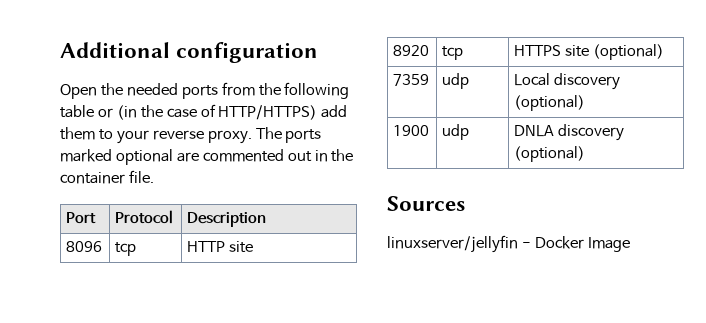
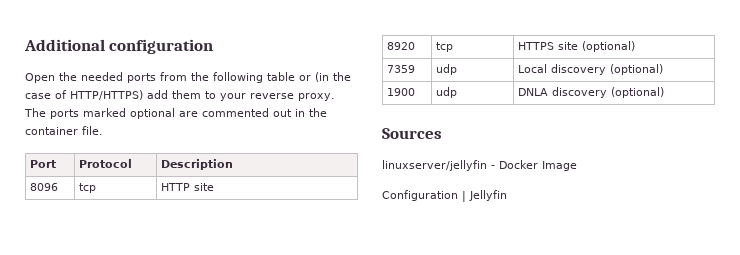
+ Configuration | Jellyfin

